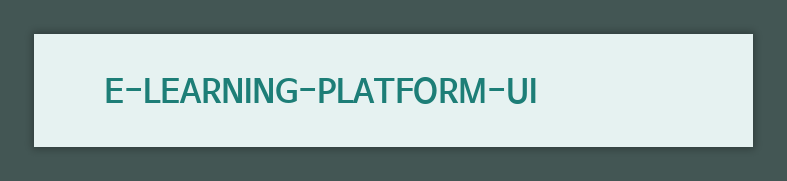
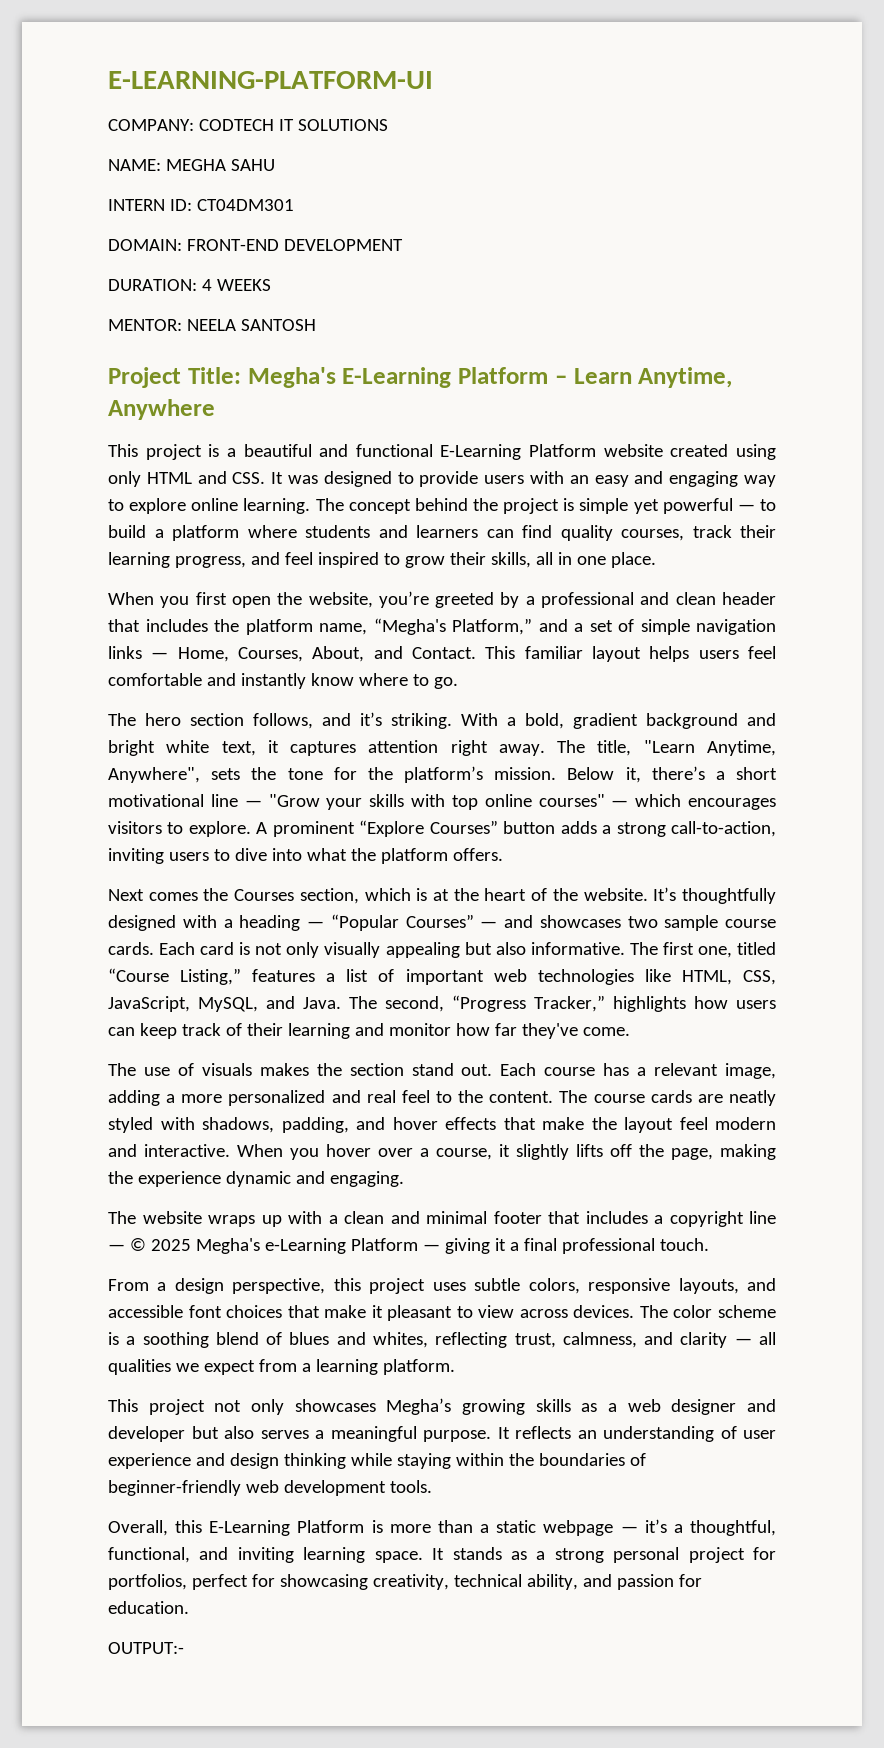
+ COMPANY: CODTECH IT SOLUTIONS
+ NAME: MEGHA SAHU
+ INTERN ID: CT04DM301
+ DOMAIN: FRONT-END DEVELOPMENT
+ DURATION: 4 WEEKS
+ MENTOR: NEELA SANTOSH
+ Project Title: Megha's E-Learning Platform – Learn Anytime, Anywhere
+ This project is a beautiful and functional E-Learning Platform website created using only HTML and CSS. It was designed to provide users with an easy and engaging way to explore online learning. The concept behind the project is simple yet powerful — to build a platform where students and learners can find quality courses, track their learning progress, and feel inspired to grow their skills, all in one place.
+ When you first open the website, you’re greeted by a professional and clean header that includes the platform name, “Megha's Platform,” and a set of simple navigation links — Home, Courses, About, and Contact. This familiar layout helps users feel comfortable and instantly know where to go.
+ The hero section follows, and it’s striking. With a bold, gradient background and bright white text, it captures attention right away. The title, "Learn Anytime, Anywhere", sets the tone for the platform’s mission. Below it, there’s a short motivational line — "Grow your skills with top online courses" — which encourages visitors to explore. A prominent “Explore Courses” button adds a strong call-to-action, inviting users to dive into what the platform offers.
+ Next comes the Courses section, which is at the heart of the website. It’s thoughtfully designed with a heading — “Popular Courses” — and showcases two sample course cards. Each card is not only visually appealing but also informative. The first one, titled “Course Listing,” features a list of important web technologies like HTML, CSS, JavaScript, MySQL, and Java. The second, “Progress Tracker,” highlights how users can keep track of their learning and monitor how far they've come.
+ The use of visuals makes the section stand out. Each course has a relevant image, adding a more personalized and real feel to the content. The course cards are neatly styled with shadows, padding, and hover effects that make the layout feel modern and interactive. When you hover over a course, it slightly lifts off the page, making the experience dynamic and engaging.
+ The website wraps up with a clean and minimal footer that includes a copyright line — © 2025 Megha's e-Learning Platform — giving it a final professional touch.
+ From a design perspective, this project uses subtle colors, responsive layouts, and accessible font choices that make it pleasant to view across devices. The color scheme is a soothing blend of blues and whites, reflecting trust, calmness, and clarity — all qualities we expect from a learning platform.
+ This project not only showcases Megha’s growing skills as a web designer and developer but also serves a meaningful purpose. It reflects an understanding of user experience and design thinking while staying within the boundaries of beginner-friendly web development tools.
+ Overall, this E-Learning Platform is more than a static webpage — it’s a thoughtful, functional, and inviting learning space. It stands as a strong personal project for portfolios, perfect for showcasing creativity, technical ability, and passion for education.
+ OUTPUT:-

